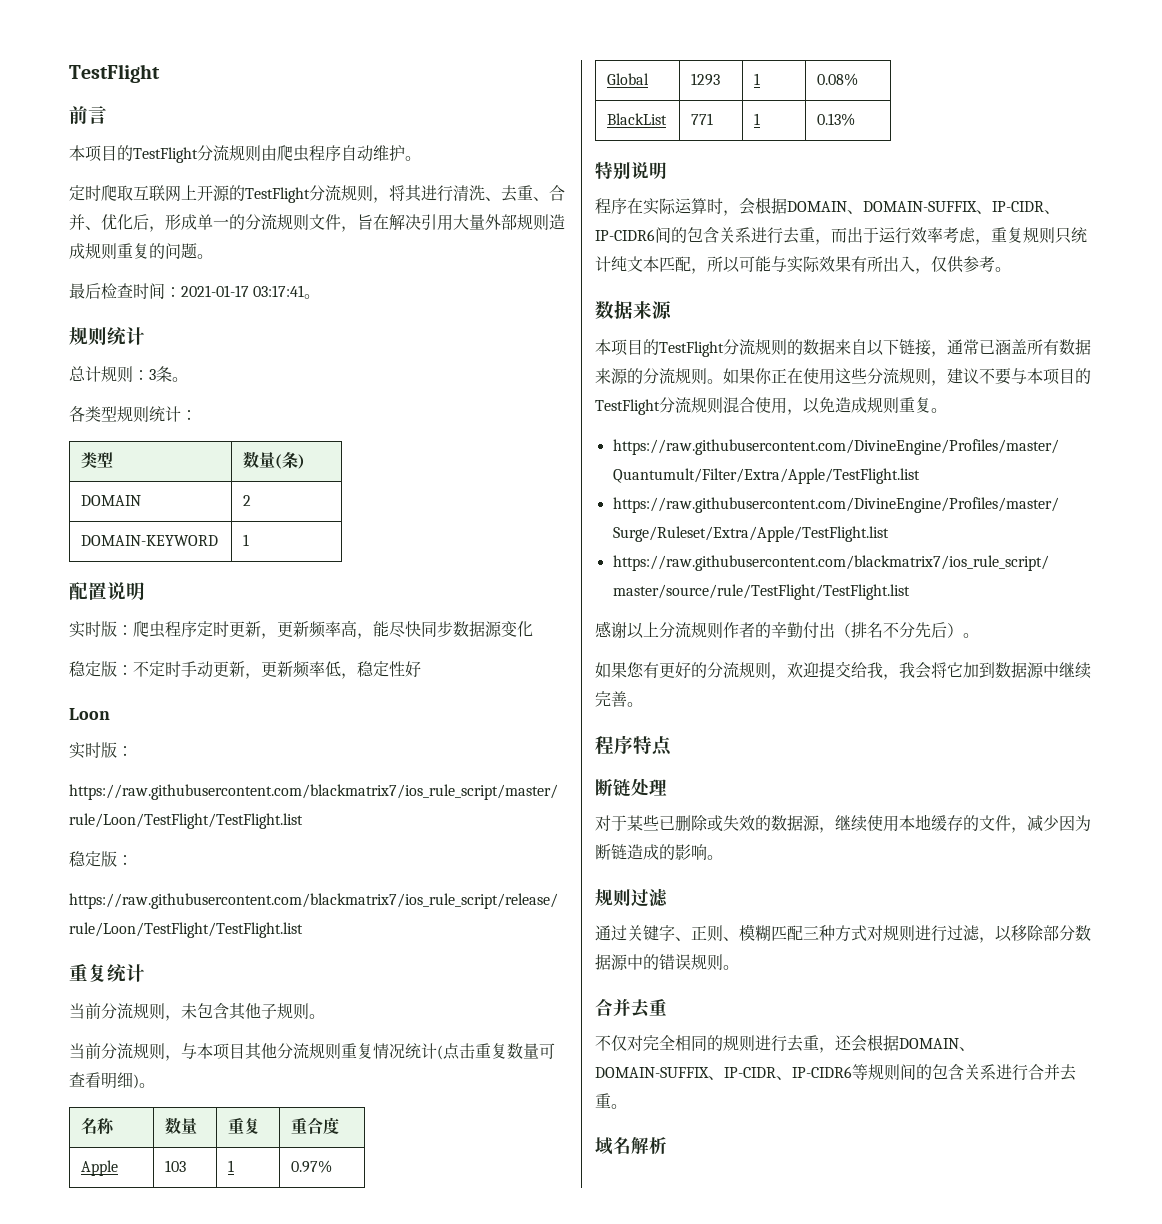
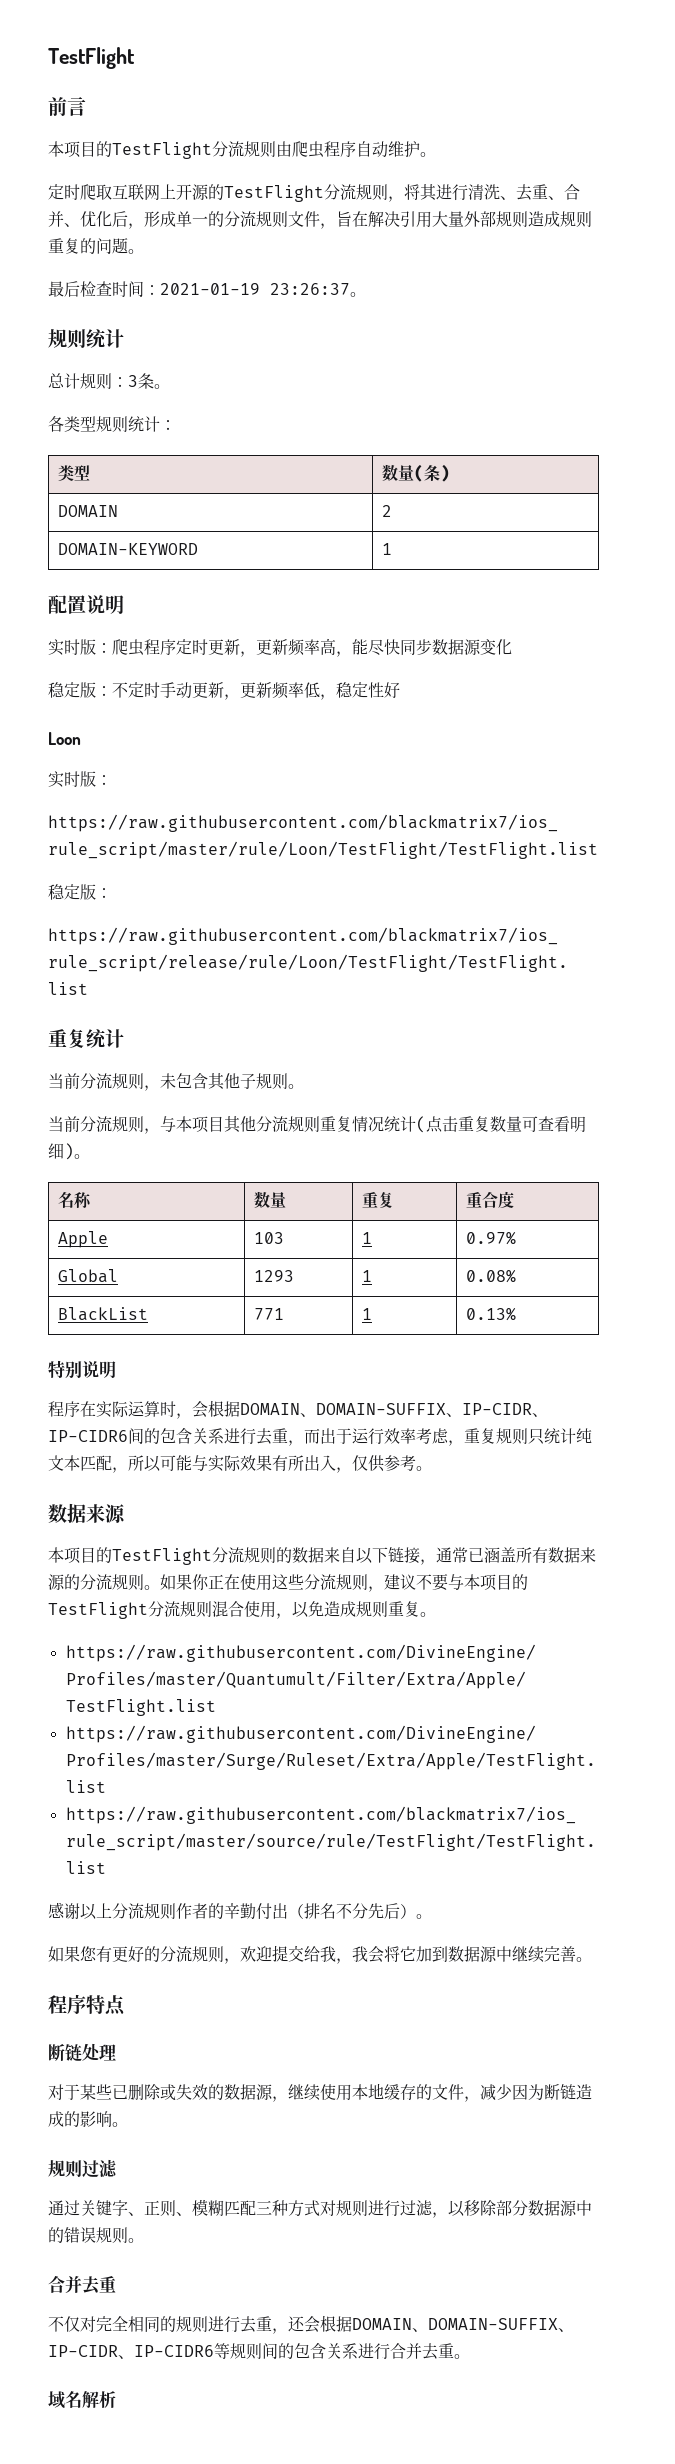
- 最后检查时间：2021-01-17 03:17:41。
+ 最后检查时间：2021-01-19 23:26:37。

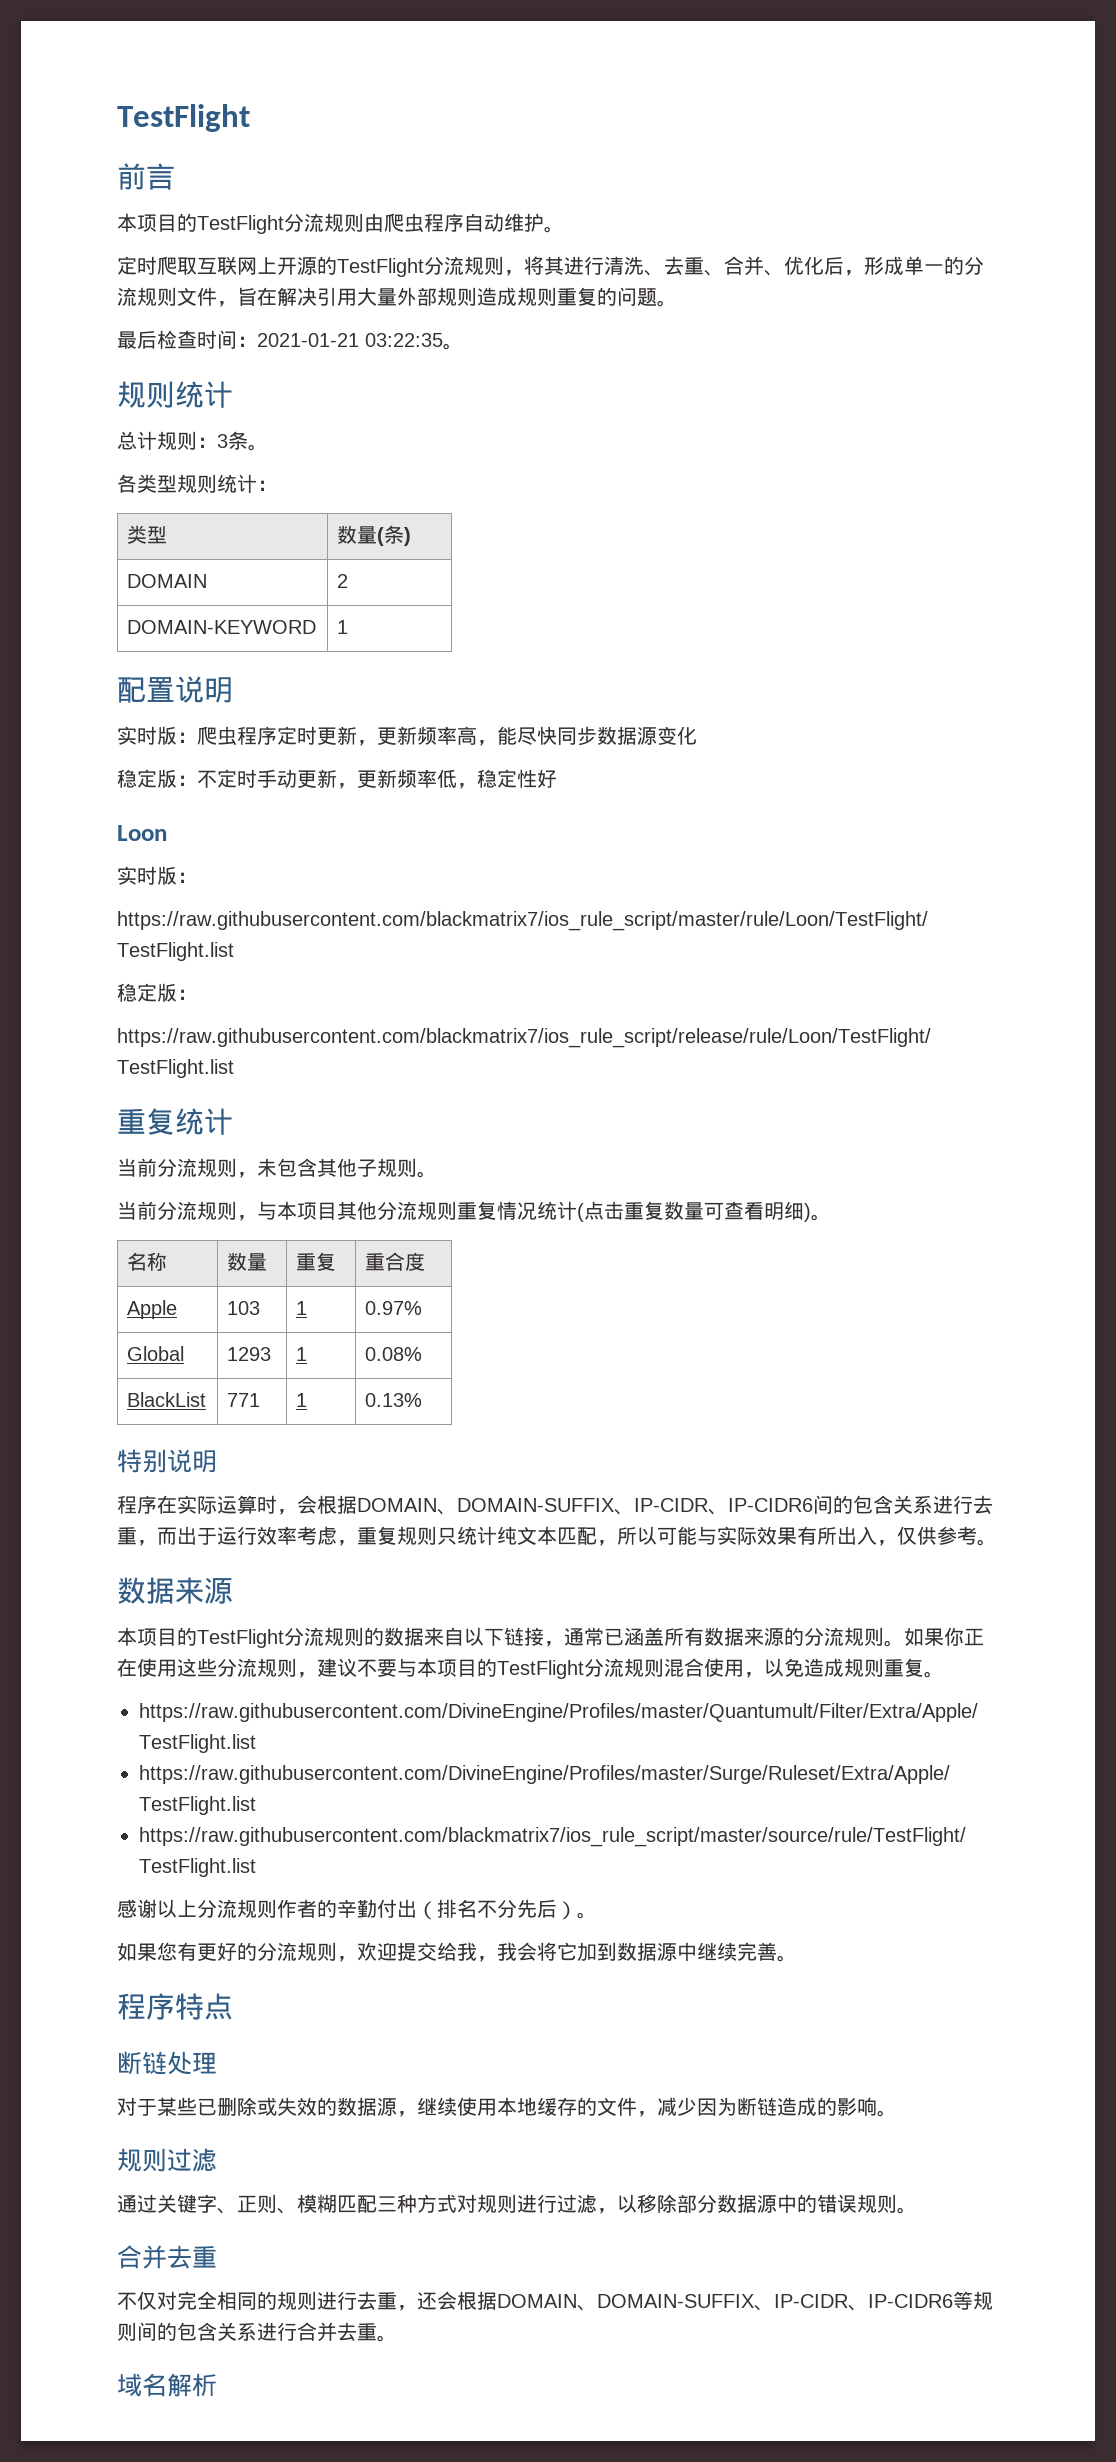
- 最后检查时间：2021-01-19 23:26:37。
+ 最后检查时间：2021-01-21 03:22:35。

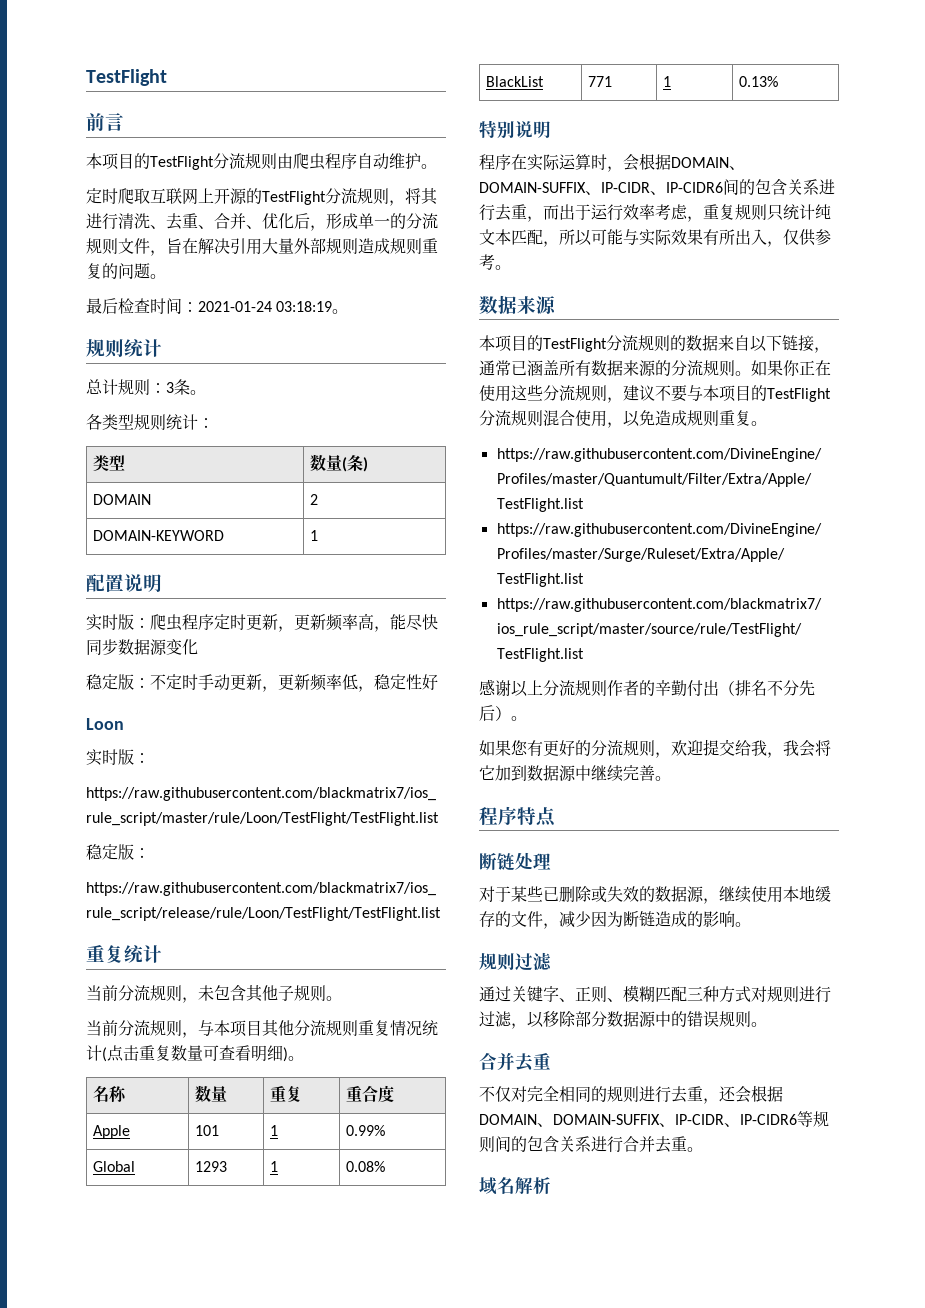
- 最后检查时间：2021-01-21 03:22:35。
+ 最后检查时间：2021-01-24 03:18:19。
- Apple | 103 | 1 | 0.97%
+ Apple | 101 | 1 | 0.99%

